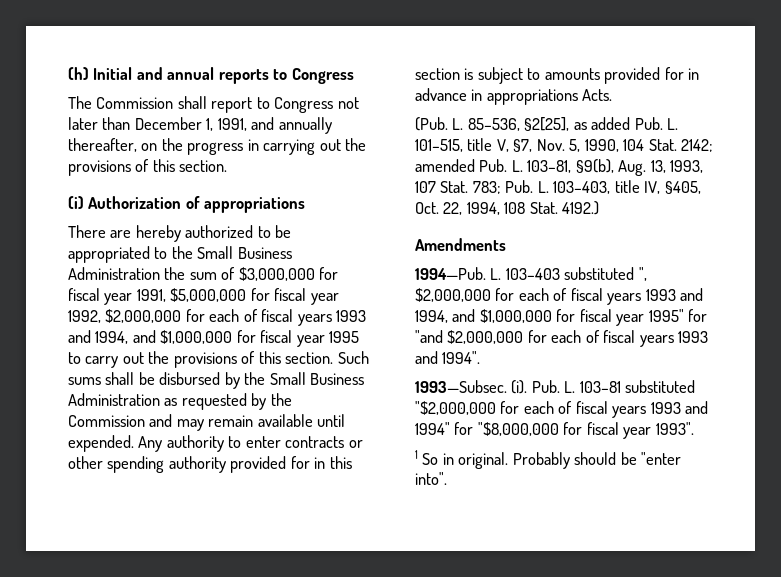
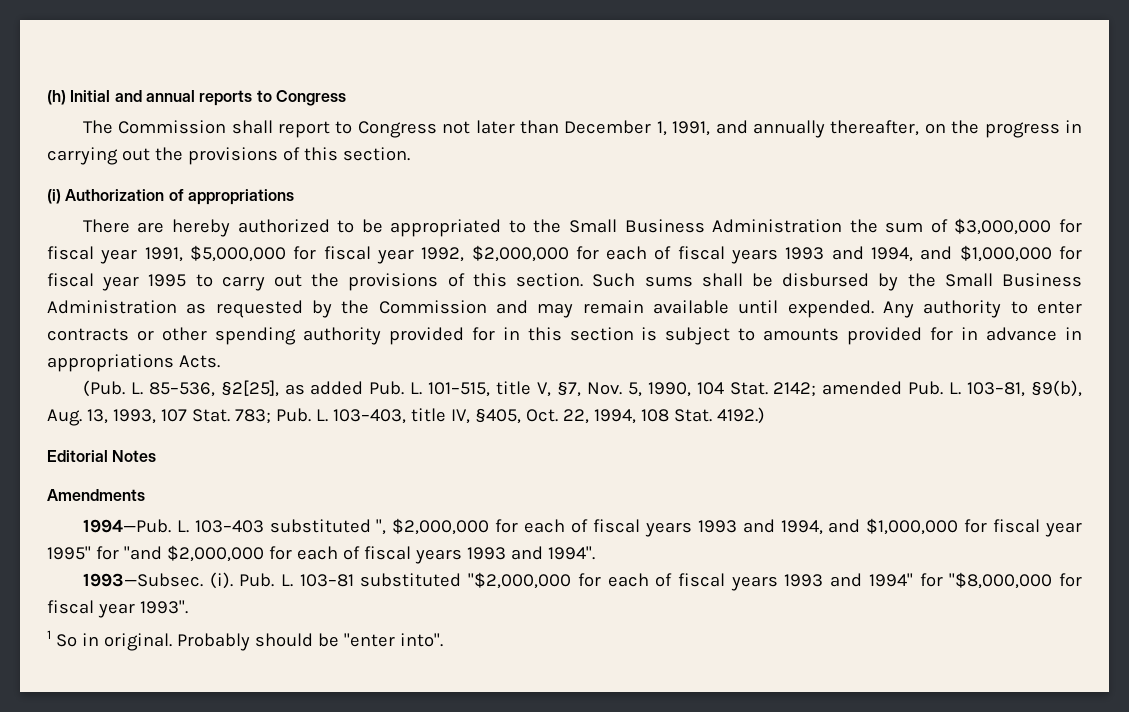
+ Editorial Notes

